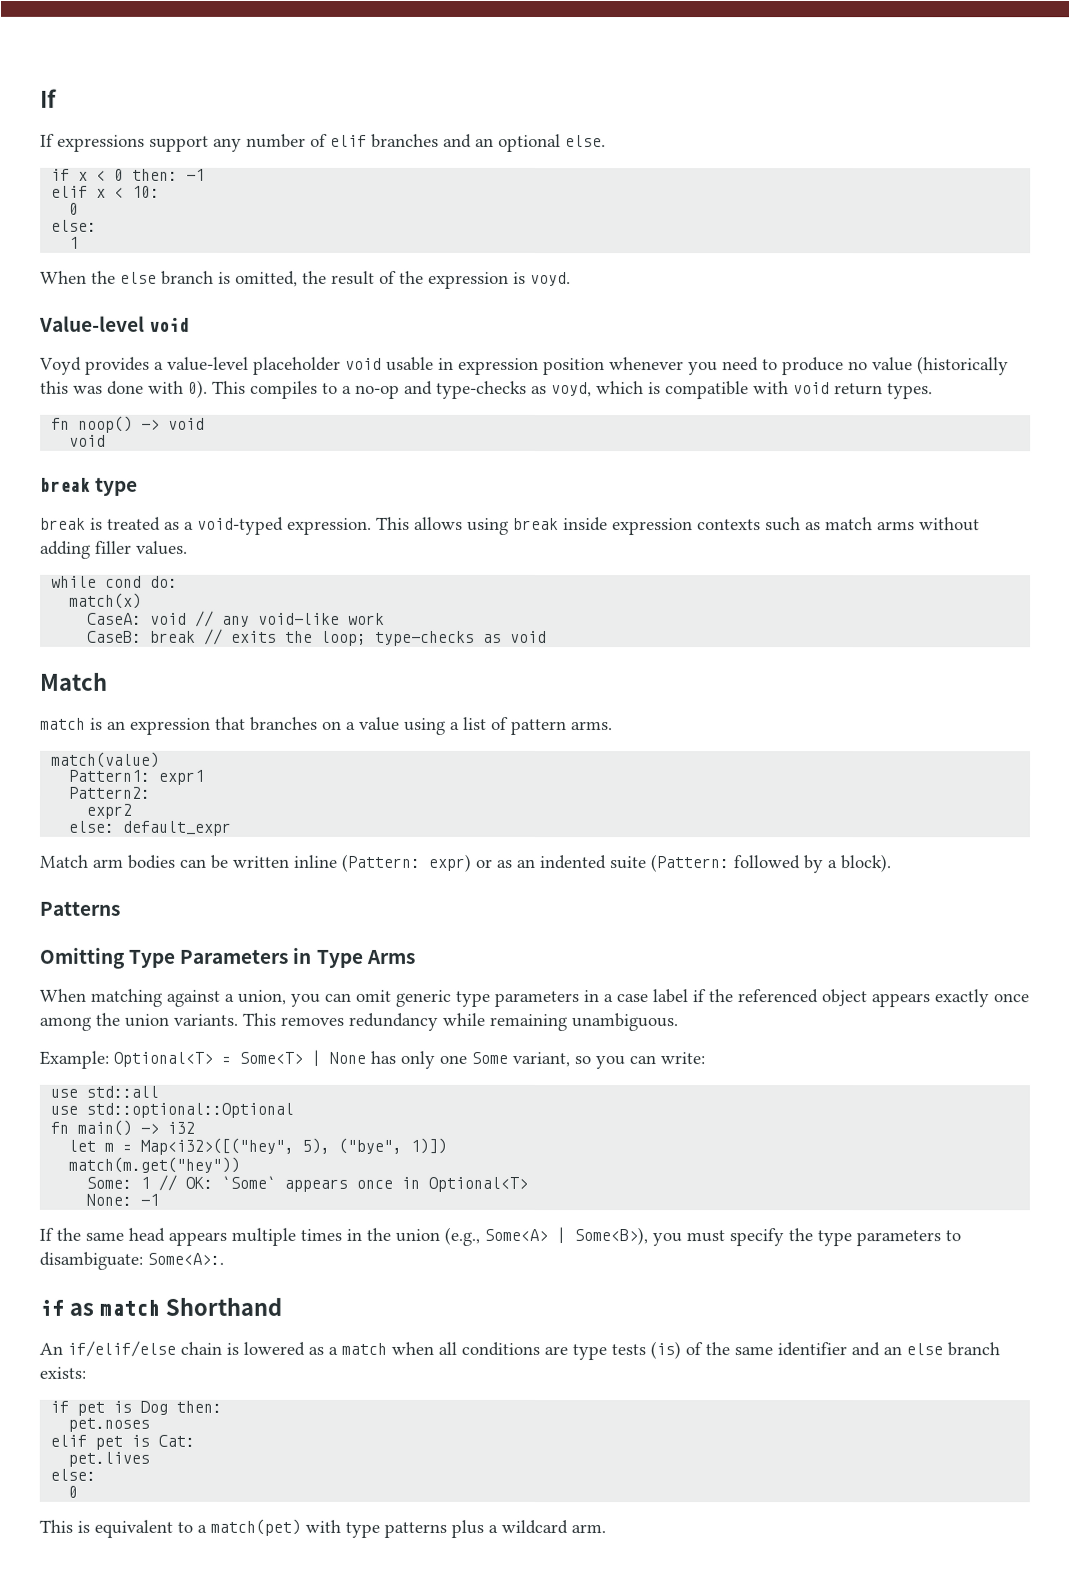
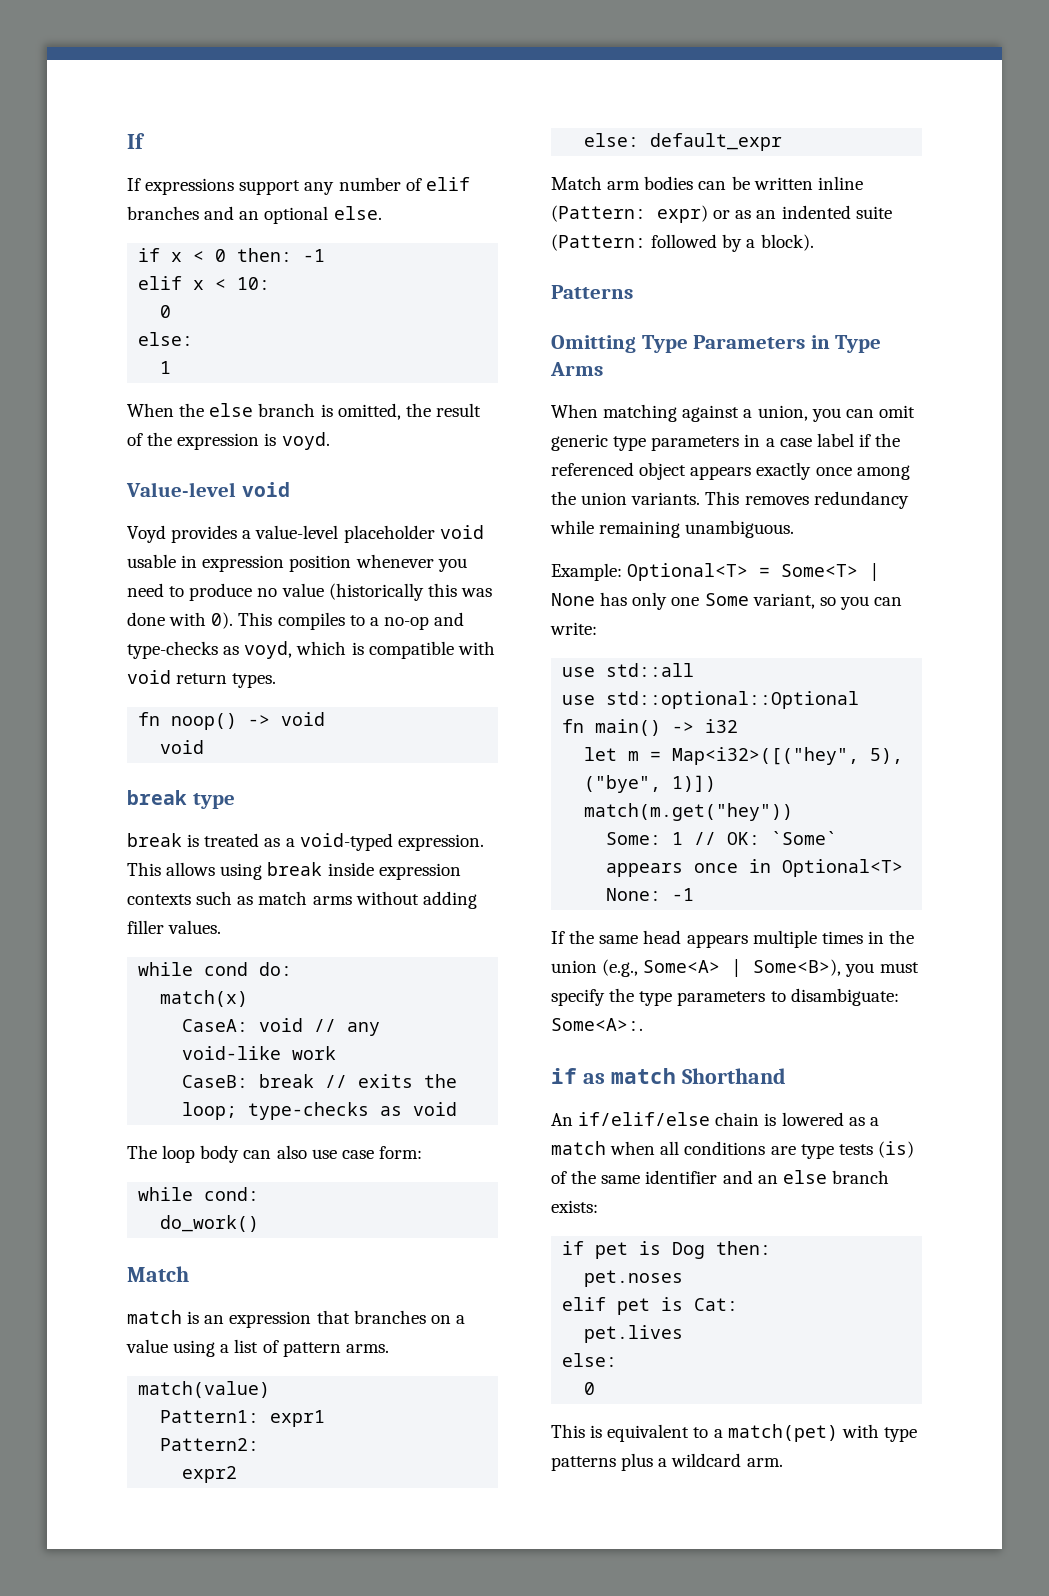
+ The loop body can also use case form:
+ while cond:
+ do_work()

